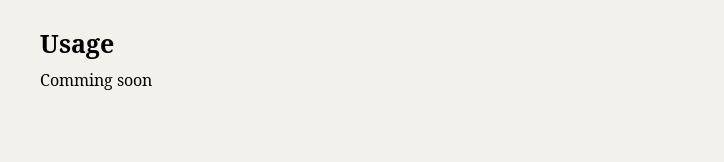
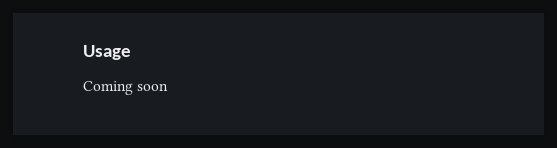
- Comming soon
+ Coming soon

